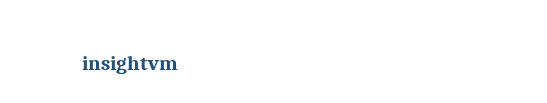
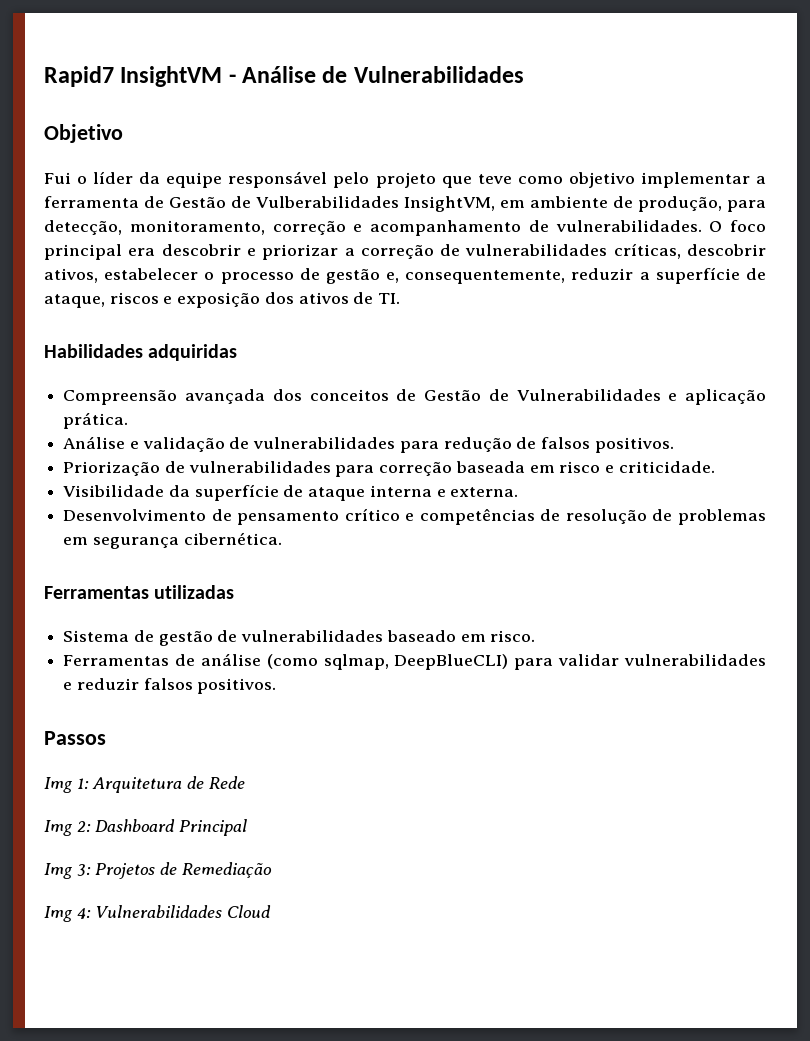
- insightvm
+ Rapid7 InsightVM - Análise de Vulnerabilidades
+ Objetivo
+ Fui o líder da equipe responsável pelo projeto que teve como objetivo implementar a ferramenta de Gestão de Vulberabilidades InsightVM, em ambiente de produção, para detecção, monitoramento, correção e acompanhamento de vulnerabilidades. O foco principal era descobrir e priorizar a correção de vulnerabilidades críticas, descobrir ativos, estabelecer o processo de gestão e, consequentemente, reduzir a superfície de ataque, riscos e exposição dos ativos de TI.
+ Habilidades adquiridas
+ Compreensão avançada dos conceitos de Gestão de Vulnerabilidades e aplicação prática.
+ Análise e validação de vulnerabilidades para redução de falsos positivos.
+ Priorização de vulnerabilidades para correção baseada em risco e criticidade.
+ Visibilidade da superfície de ataque interna e externa.
+ Desenvolvimento de pensamento crítico e competências de resolução de problemas em segurança cibernética.
+ Ferramentas utilizadas
+ Sistema de gestão de vulnerabilidades baseado em risco.
+ Ferramentas de análise (como sqlmap, DeepBlueCLI) para validar vulnerabilidades e reduzir falsos positivos.
+ Passos
+ Img 1: Arquitetura de Rede
+ Img 2: Dashboard Principal
+ Img 3: Projetos de Remediação
+ Img 4: Vulnerabilidades Cloud

